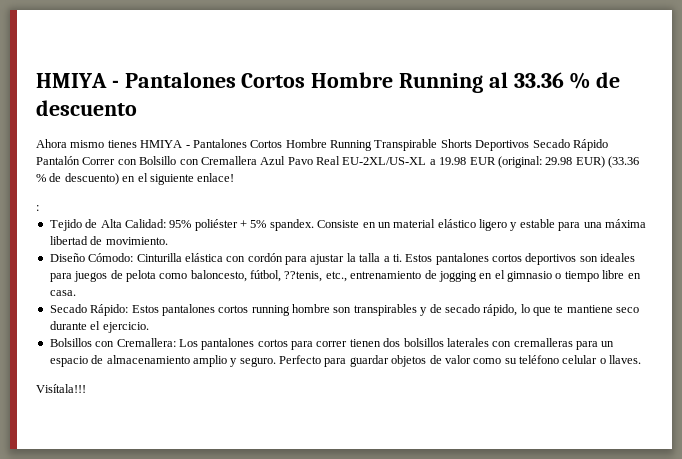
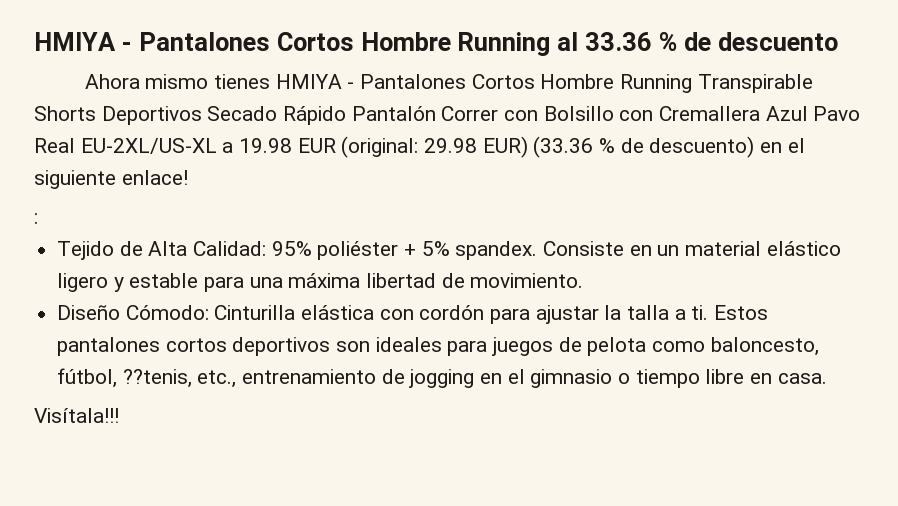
- Secado Rápido: Estos pantalones cortos running hombre son transpirables y de secado rápido, lo que te mantiene seco durante el ejercicio.
- Bolsillos con Cremallera: Los pantalones cortos para correr tienen dos bolsillos laterales con cremalleras para un espacio de almacenamiento amplio y seguro. Perfecto para guardar objetos de valor como su teléfono celular o llaves.

